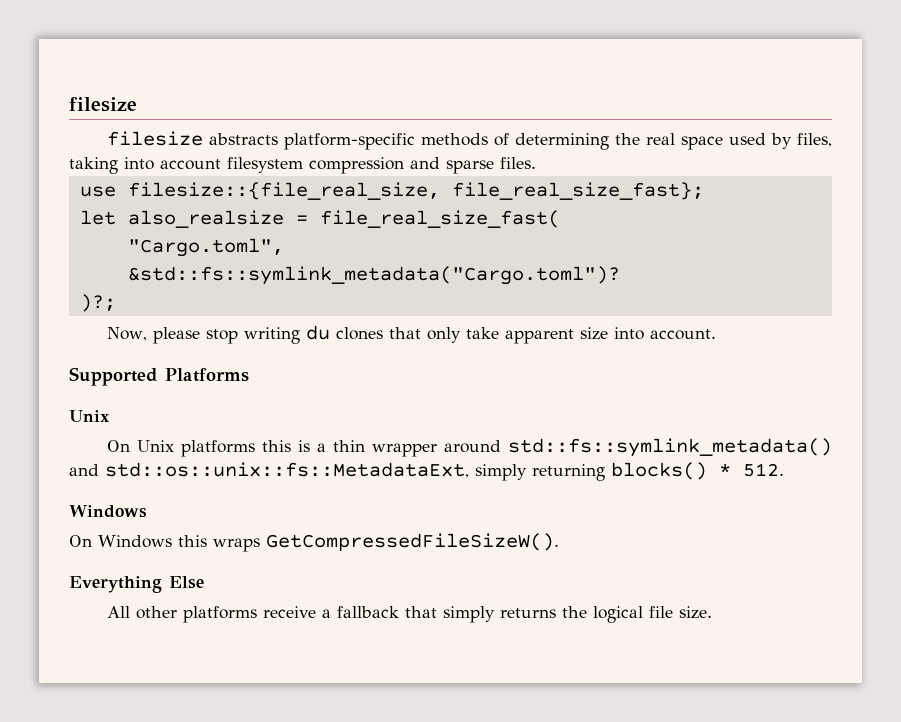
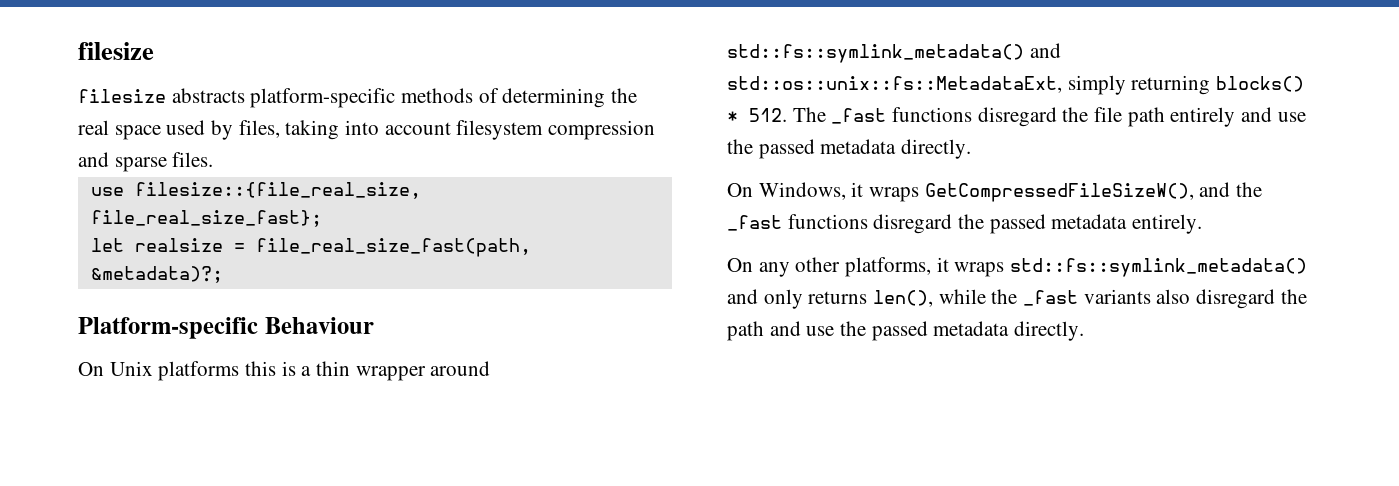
- let also_realsize = file_real_size_fast(
- "Cargo.toml",
- &std::fs::symlink_metadata("Cargo.toml")?
- )?;
- Now, please stop writing du clones that only take apparent size into account.
- Supported Platforms
- Unix
+ let realsize = file_real_size_fast(path, &metadata)?;
+ Platform-specific Behaviour
- On Unix platforms this is a thin wrapper around std::fs::symlink_metadata() and std::os::unix::fs::MetadataExt, simply returning blocks() * 512.
- Windows
- On Windows this wraps GetCompressedFileSizeW().
- Everything Else
- All other platforms receive a fallback that simply returns the logical file size.
+ On Unix platforms this is a thin wrapper around std::fs::symlink_metadata() and std::os::unix::fs::MetadataExt, simply returning blocks() * 512. The _fast functions disregard the file path entirely and use the passed metadata directly.
+ On Windows, it wraps GetCompressedFileSizeW(), and the _fast functions disregard the passed metadata entirely.
+ On any other platforms, it wraps std::fs::symlink_metadata() and only returns len(), while the _fast variants also disregard the path and use the passed metadata directly.

